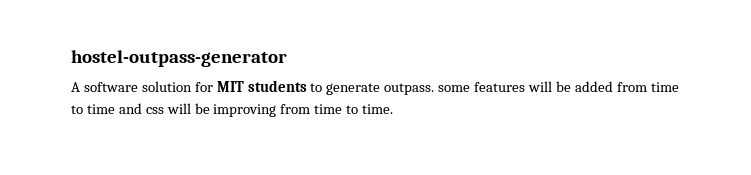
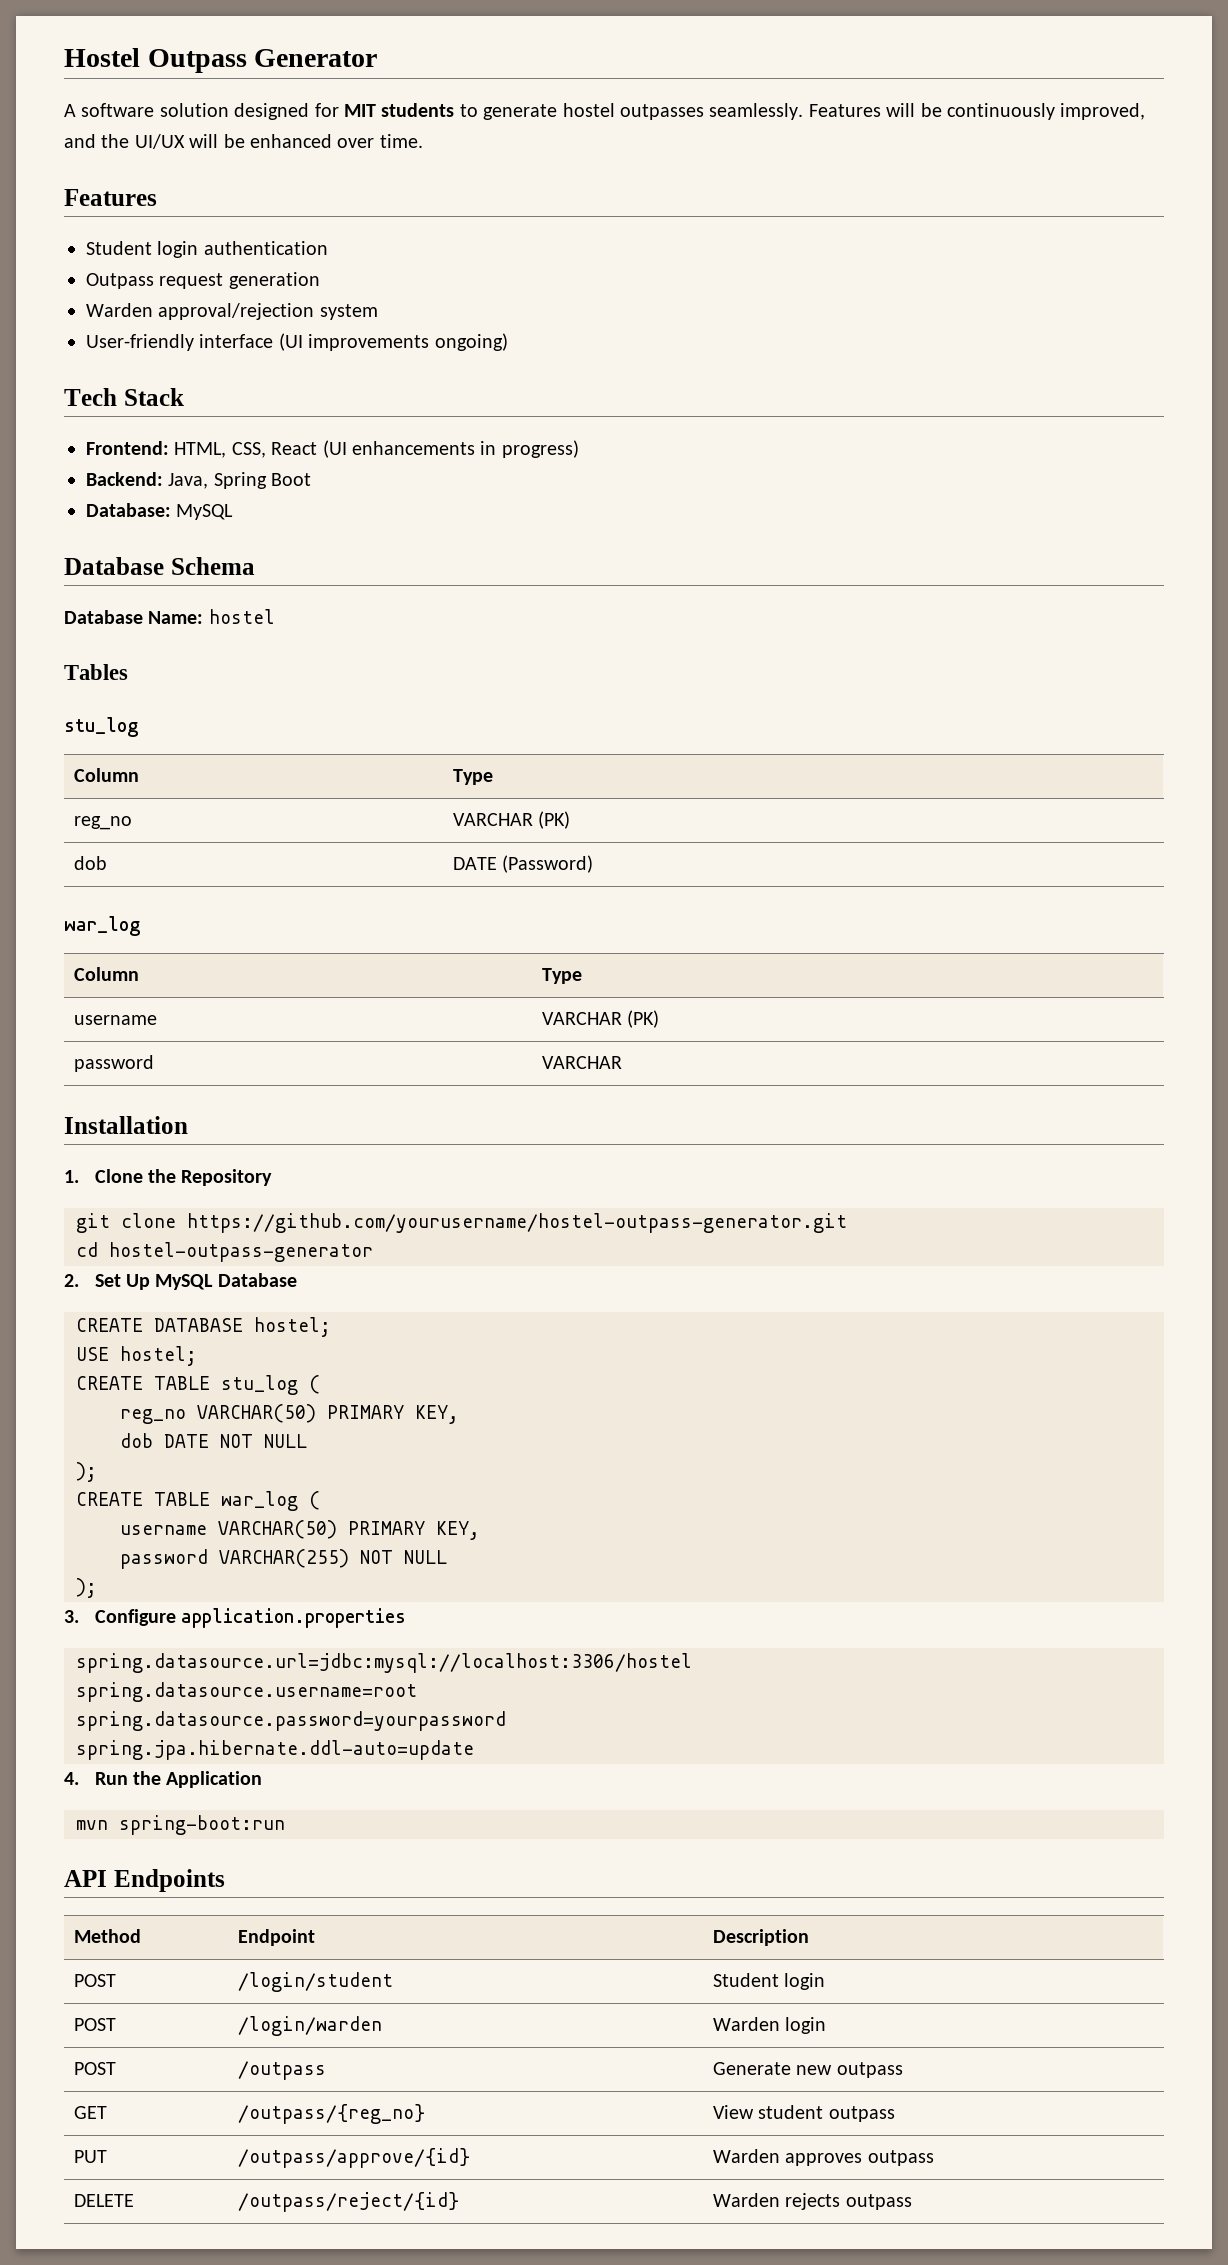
- hostel-outpass-generator
+ Hostel Outpass Generator
- A software solution for MIT students to generate outpass. some features will be added from time to time and css will be improving from time to time.
+ A software solution designed for MIT students to generate hostel outpasses seamlessly. Features will be continuously improved, and the UI/UX will be enhanced over time.
+ Features
+ Student login authentication
+ Outpass request generation
+ Warden approval/rejection system
+ User-friendly interface (UI improvements ongoing)
+ Tech Stack
+ Frontend: HTML, CSS, React (UI enhancements in progress)
+ Backend: Java, Spring Boot
+ Database: MySQL
+ Database Schema
+ Database Name: hostel
+ Tables
+ stu_log
+ Column | Type
+ reg_no | VARCHAR (PK)
+ dob | DATE (Password)
+ war_log
+ Column | Type
+ username | VARCHAR (PK)
+ password | VARCHAR
+ Installation
+ 1. Clone the Repository
+ git clone https://github.com/yourusername/hostel-outpass-generator.git
+ cd hostel-outpass-generator
+ 2. Set Up MySQL Database
+ CREATE DATABASE hostel;
+ USE hostel;
+ CREATE TABLE stu_log (
+ reg_no VARCHAR(50) PRIMARY KEY,
+ dob DATE NOT NULL
+ );
+ CREATE TABLE war_log (
+ username VARCHAR(50) PRIMARY KEY,
+ password VARCHAR(255) NOT NULL
+ );
+ 3. Configure application.properties
+ spring.datasource.url=jdbc:mysql://localhost:3306/hostel
+ spring.datasource.username=root
+ spring.datasource.password=yourpassword
+ spring.jpa.hibernate.ddl-auto=update
+ 4. Run the Application
+ mvn spring-boot:run
+ API Endpoints
+ Method | Endpoint | Description
+ POST | /login/student | Student login
+ POST | /login/warden | Warden login
+ POST | /outpass | Generate new outpass
+ GET | /outpass/{reg_no} | View student outpass
+ PUT | /outpass/approve/{id} | Warden approves outpass
+ DELETE | /outpass/reject/{id} | Warden rejects outpass

